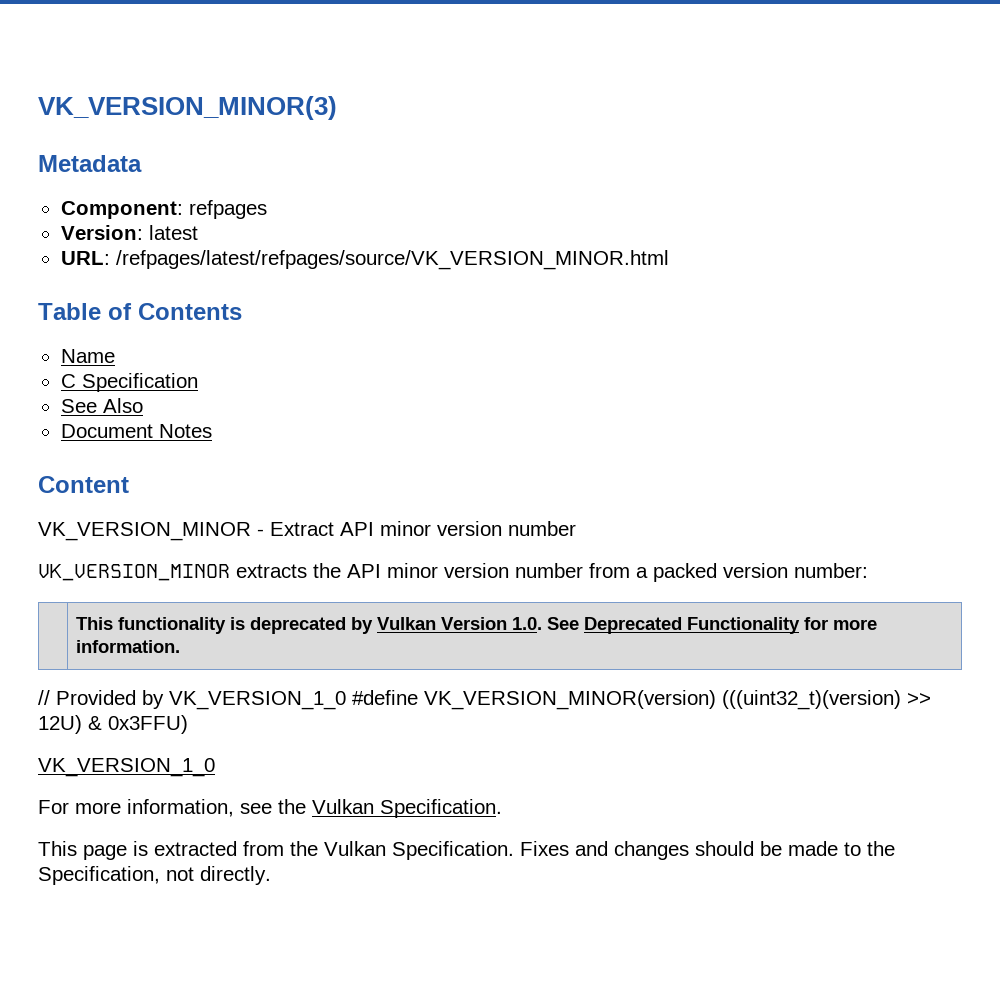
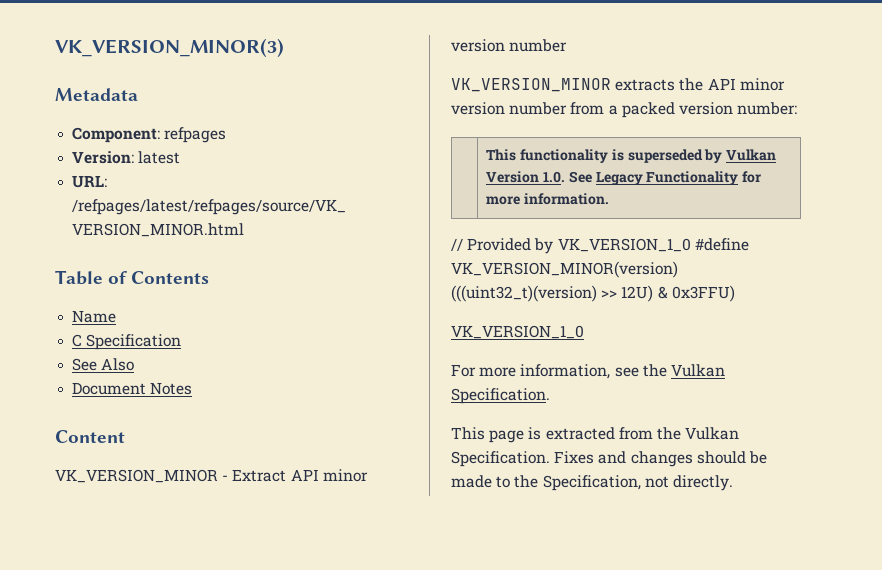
- | This functionality is deprecated by Vulkan Version 1.0. See Deprecated Functionality for more information.
+ | This functionality is superseded by Vulkan Version 1.0. See Legacy Functionality for more information.

